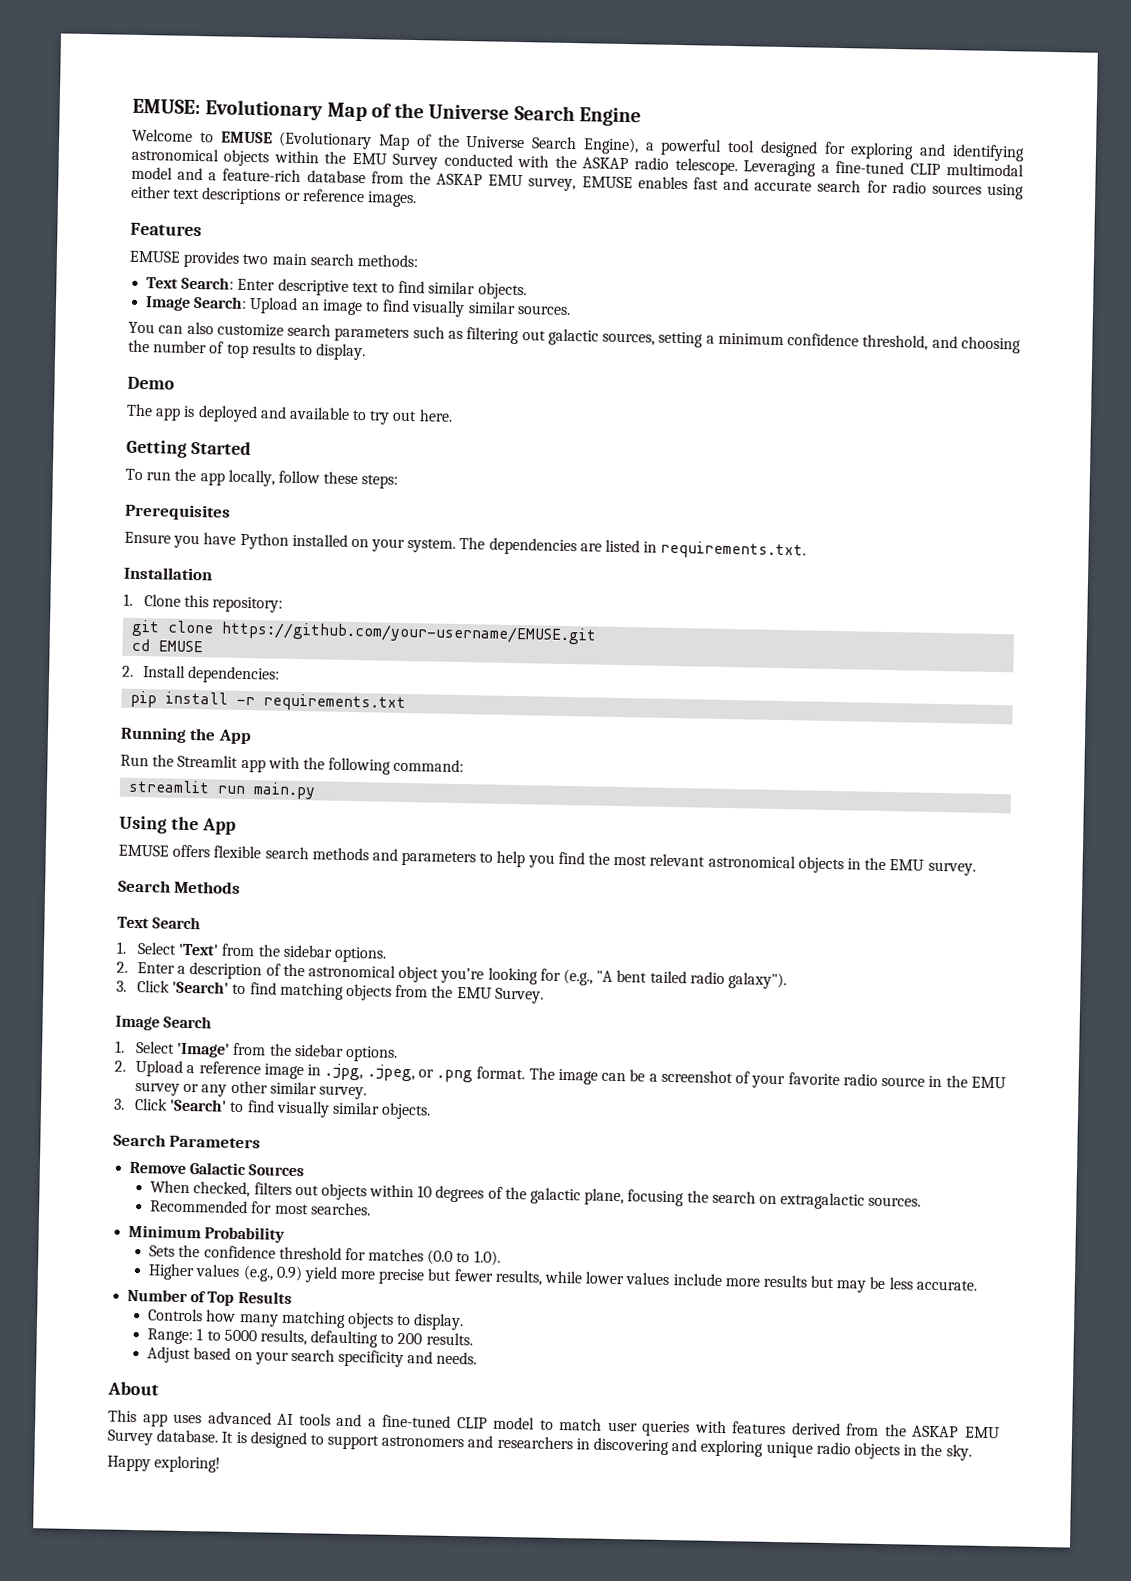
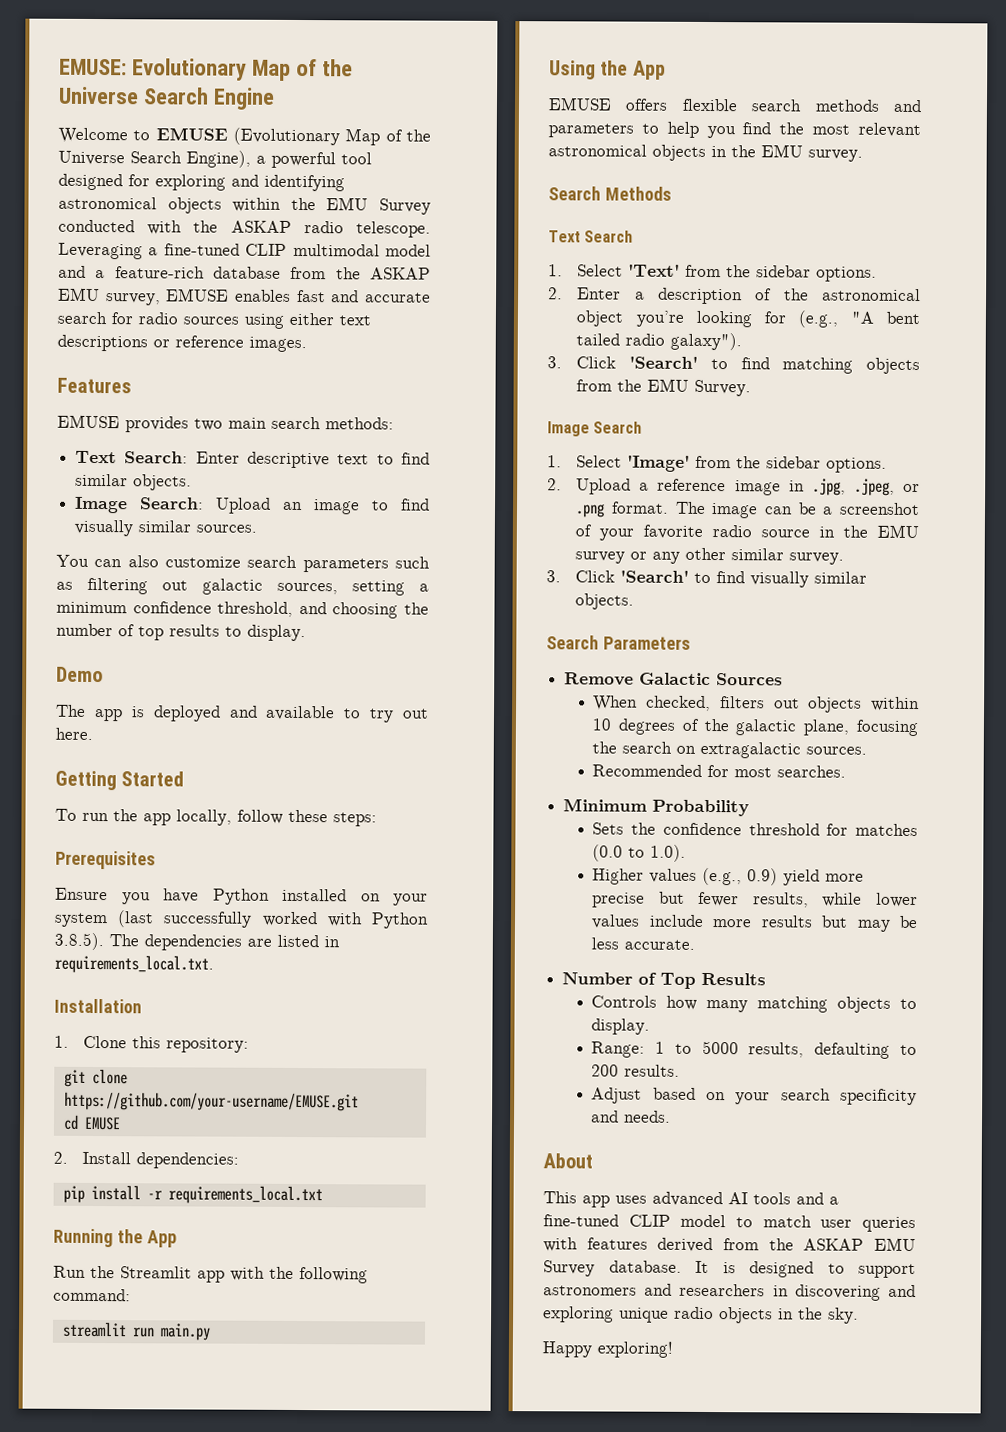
- Ensure you have Python installed on your system. The dependencies are listed in requirements.txt.
+ Ensure you have Python installed on your system (last successfully worked with Python 3.8.5). The dependencies are listed in requirements_local.txt.
- pip install -r requirements.txt
+ pip install -r requirements_local.txt

